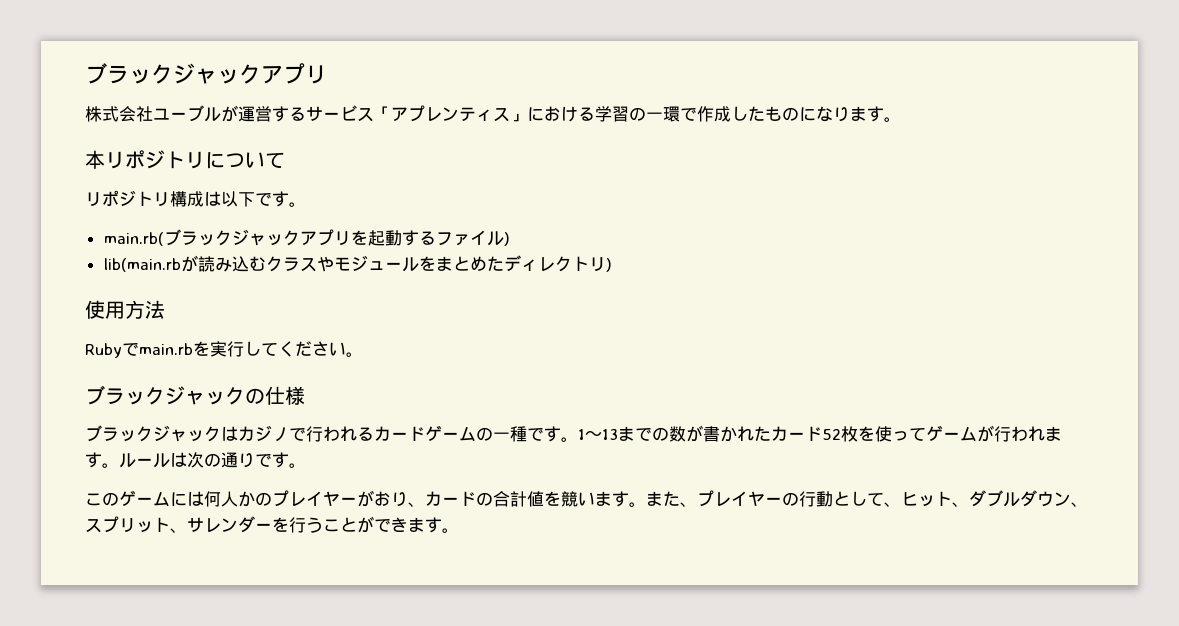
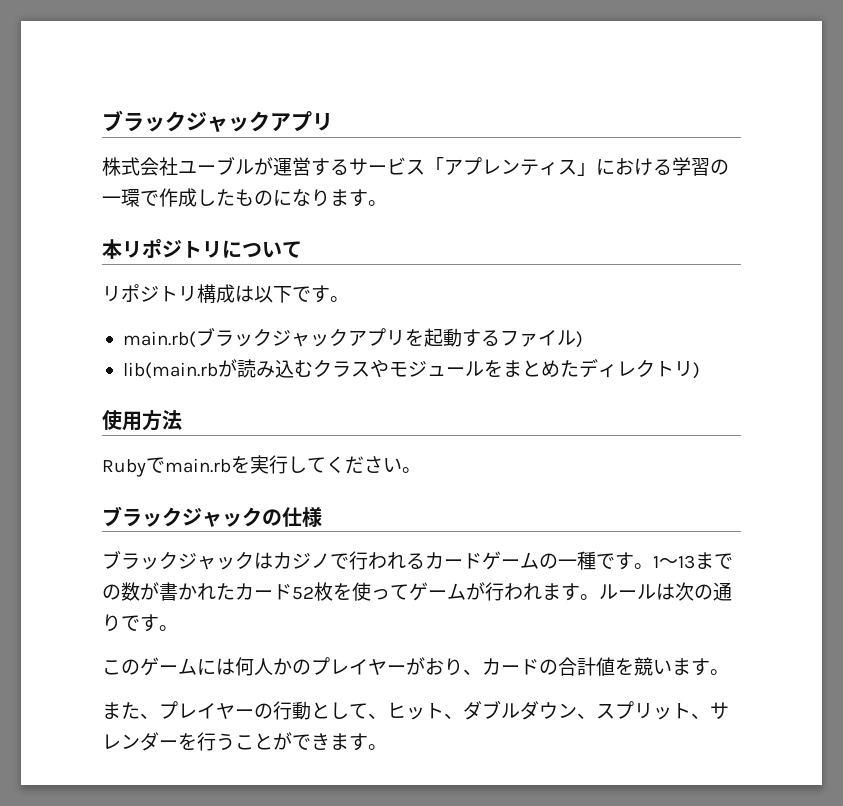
- このゲームには何人かのプレイヤーがおり、カードの合計値を競います。また、プレイヤーの行動として、ヒット、ダブルダウン、スプリット、サレンダーを行うことができます。
+ このゲームには何人かのプレイヤーがおり、カードの合計値を競います。
+ また、プレイヤーの行動として、ヒット、ダブルダウン、スプリット、サレンダーを行うことができます。

